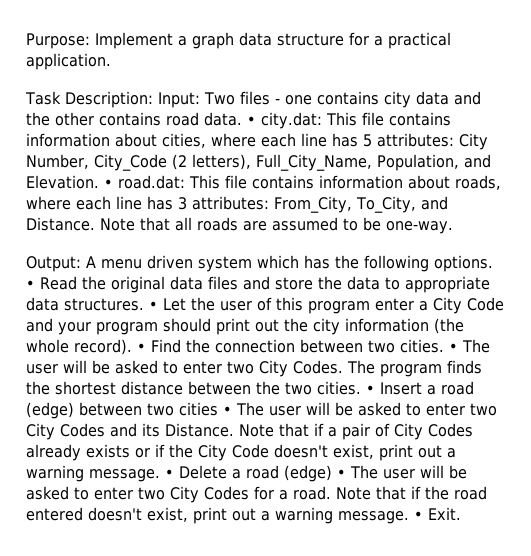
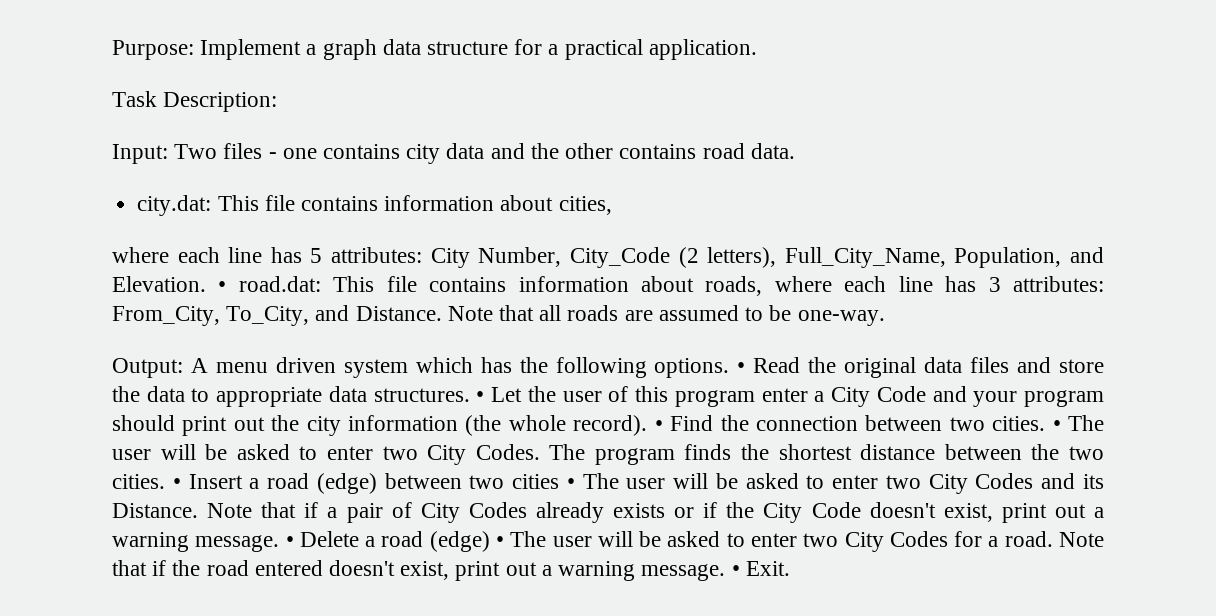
- Task Description: Input: Two files - one contains city data and the other contains road data. • city.dat: This file contains information about cities, where each line has 5 attributes: City Number, City_Code (2 letters), Full_City_Name, Population, and Elevation.
+ Task Description:
+ Input: Two files - one contains city data and the other contains road data.
+ city.dat: This file contains information about cities,
+ where each line has 5 attributes: City Number, City_Code (2 letters), Full_City_Name, Population, and Elevation.

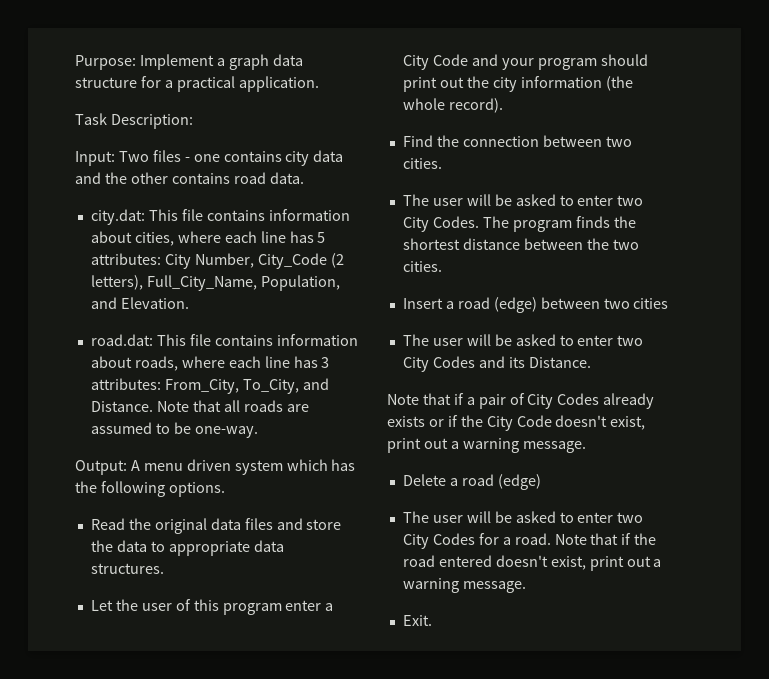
- city.dat: This file contains information about cities,
- where each line has 5 attributes: City Number, City_Code (2 letters), Full_City_Name, Population, and Elevation. • road.dat: This file contains information about roads, where each line has 3 attributes: From_City, To_City, and Distance.
+ city.dat: This file contains information about cities, where each line has 5 attributes: City Number, City_Code (2 letters), Full_City_Name, Population, and Elevation.
+ road.dat: This file contains information about roads, where each line has 3 attributes: From_City, To_City, and Distance.
- A menu driven system which has the following options. • Read the original data files and store the data to appropriate data structures. • Let the user of this program enter a City Code and your program should print out the city information (the whole record). • Find the connection between two cities. • The user will be asked to enter two City Codes.
+ A menu driven system which has the following options.
+ Read the original data files and store the data to appropriate data structures.
+ Let the user of this program enter a City Code and your program should print out the city information (the whole record).
+ Find the connection between two cities.
+ The user will be asked to enter two City Codes.
- The program finds the shortest distance between the two cities. • Insert a road (edge) between two cities • The user will be asked to enter two City Codes and its Distance. Note that if a pair of City Codes already exists or if the City Code doesn't exist, print out a warning message. • Delete a road (edge) • The user will be asked to enter two City Codes for a road.
+ The program finds the shortest distance between the two cities.
+ Insert a road (edge) between two cities
+ The user will be asked to enter two City Codes and its Distance.
+ Note that if a pair of City Codes already exists or if the City Code doesn't exist, print out a warning message.
+ Delete a road (edge)
+ The user will be asked to enter two City Codes for a road.
- Note that if the road entered doesn't exist, print out a warning message. • Exit.
+ Note that if the road entered doesn't exist, print out a warning message.
+ Exit.

